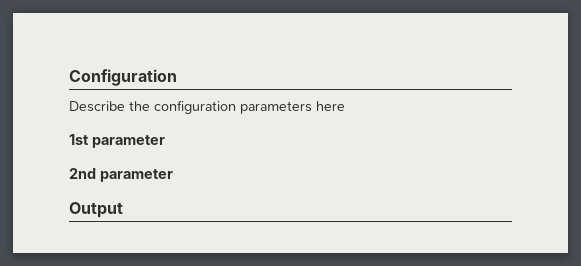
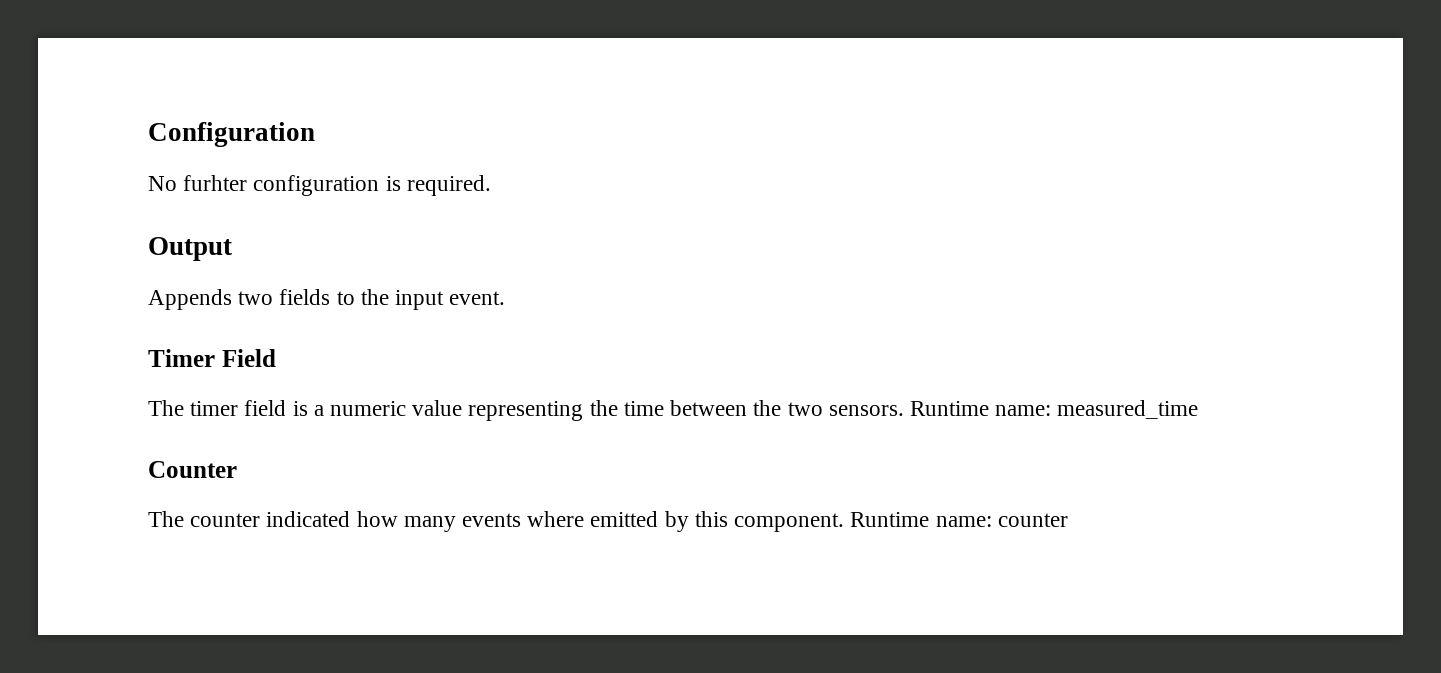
- Describe the configuration parameters here
- 1st parameter
- 2nd parameter
+ No furhter configuration is required.
  Output
+ Appends two fields to the input event.
+ Timer Field
+ The timer field is a numeric value representing the time between the two sensors. Runtime name: measured_time
+ Counter
+ The counter indicated how many events where emitted by this component. Runtime name: counter

